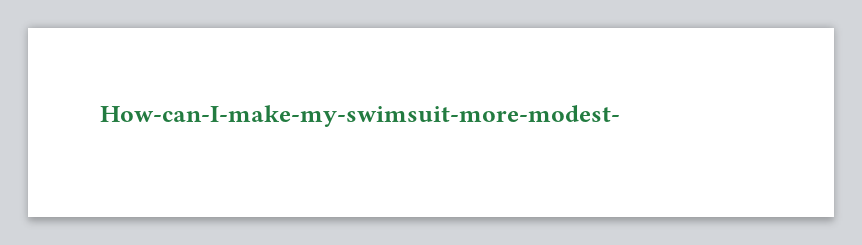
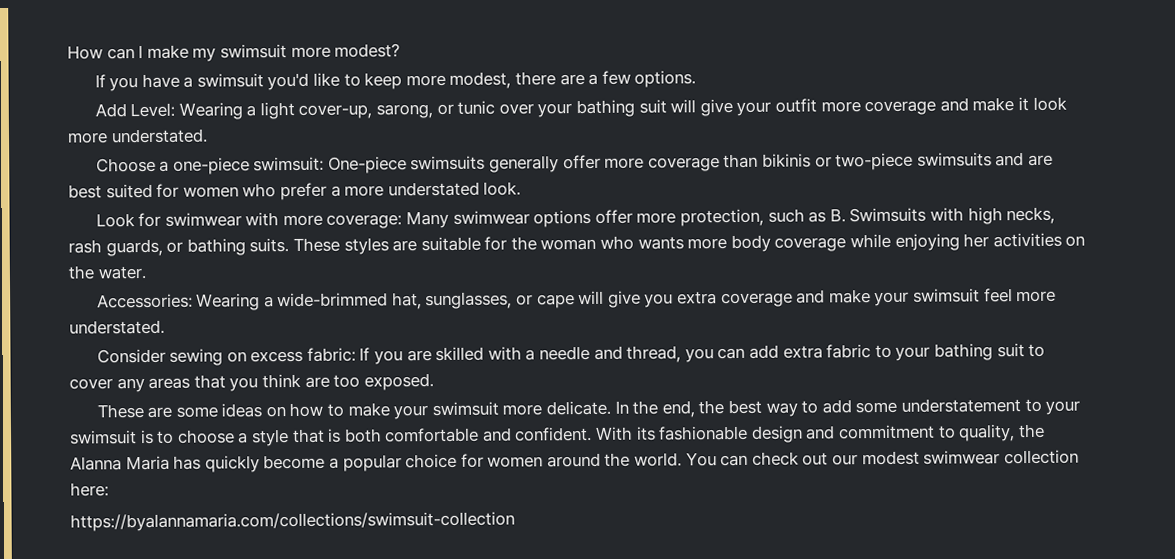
- How-can-I-make-my-swimsuit-more-modest-
+ How can I make my swimsuit more modest?
+ If you have a swimsuit you'd like to keep more modest, there are a few options.
+ Add Level: Wearing a light cover-up, sarong, or tunic over your bathing suit will give your outfit more coverage and make it look more understated.
+ Choose a one-piece swimsuit: One-piece swimsuits generally offer more coverage than bikinis or two-piece swimsuits and are best suited for women who prefer a more understated look.
+ Look for swimwear with more coverage: Many swimwear options offer more protection, such as B. Swimsuits with high necks, rash guards, or bathing suits. These styles are suitable for the woman who wants more body coverage while enjoying her activities on the water.
+ Accessories: Wearing a wide-brimmed hat, sunglasses, or cape will give you extra coverage and make your swimsuit feel more understated.
+ Consider sewing on excess fabric: If you are skilled with a needle and thread, you can add extra fabric to your bathing suit to cover any areas that you think are too exposed.
+ These are some ideas on how to make your swimsuit more delicate. In the end, the best way to add some understatement to your swimsuit is to choose a style that is both comfortable and confident. With its fashionable design and commitment to quality, the Alanna Maria has quickly become a popular choice for women around the world. You can check out our modest swimwear collection here:
+ https://byalannamaria.com/collections/swimsuit-collection

